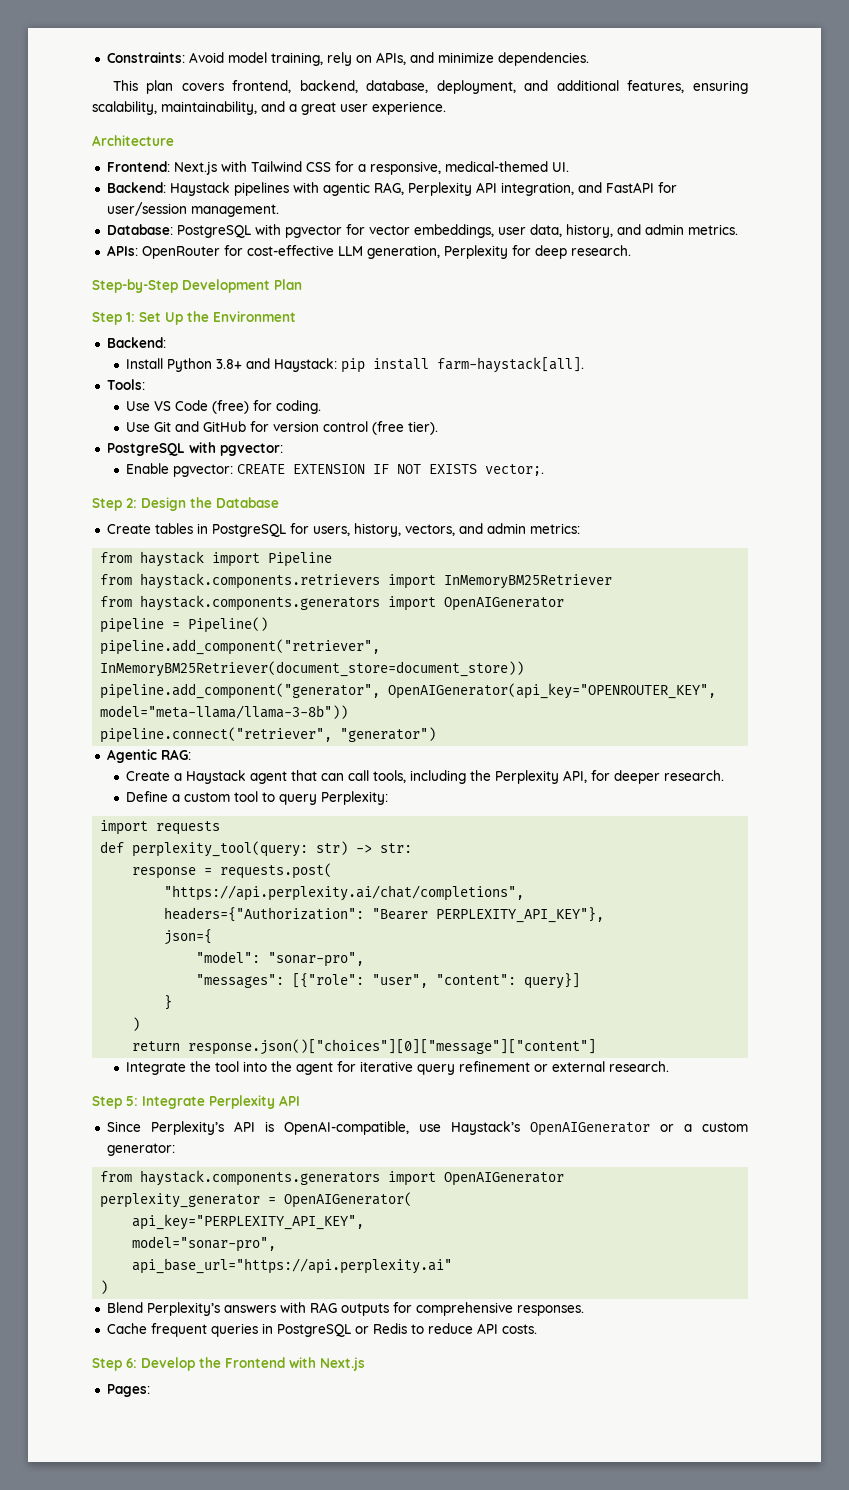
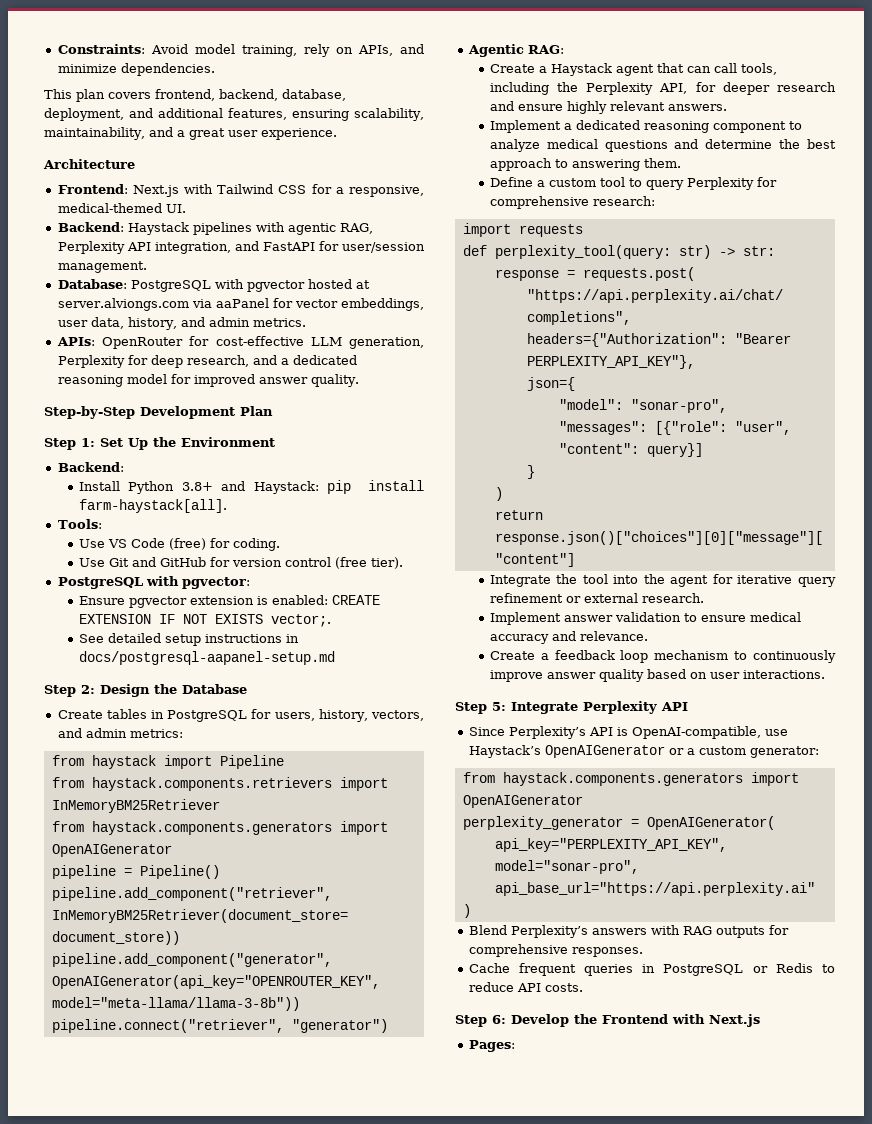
- Database: PostgreSQL with pgvector for vector embeddings, user data, history, and admin metrics.
+ Database: PostgreSQL with pgvector hosted at server.alviongs.com via aaPanel for vector embeddings, user data, history, and admin metrics.
- APIs: OpenRouter for cost-effective LLM generation, Perplexity for deep research.
+ APIs: OpenRouter for cost-effective LLM generation, Perplexity for deep research, and a dedicated reasoning model for improved answer quality.
- Enable pgvector: CREATE EXTENSION IF NOT EXISTS vector;.
+ Ensure pgvector extension is enabled: CREATE EXTENSION IF NOT EXISTS vector;.
+ See detailed setup instructions in docs/postgresql-aapanel-setup.md
- Create a Haystack agent that can call tools, including the Perplexity API, for deeper research.
+ Create a Haystack agent that can call tools, including the Perplexity API, for deeper research and ensure highly relevant answers.
+ Implement a dedicated reasoning component to analyze medical questions and determine the best approach to answering them.
- Define a custom tool to query Perplexity:
+ Define a custom tool to query Perplexity for comprehensive research:
+ Implement answer validation to ensure medical accuracy and relevance.
+ Create a feedback loop mechanism to continuously improve answer quality based on user interactions.

